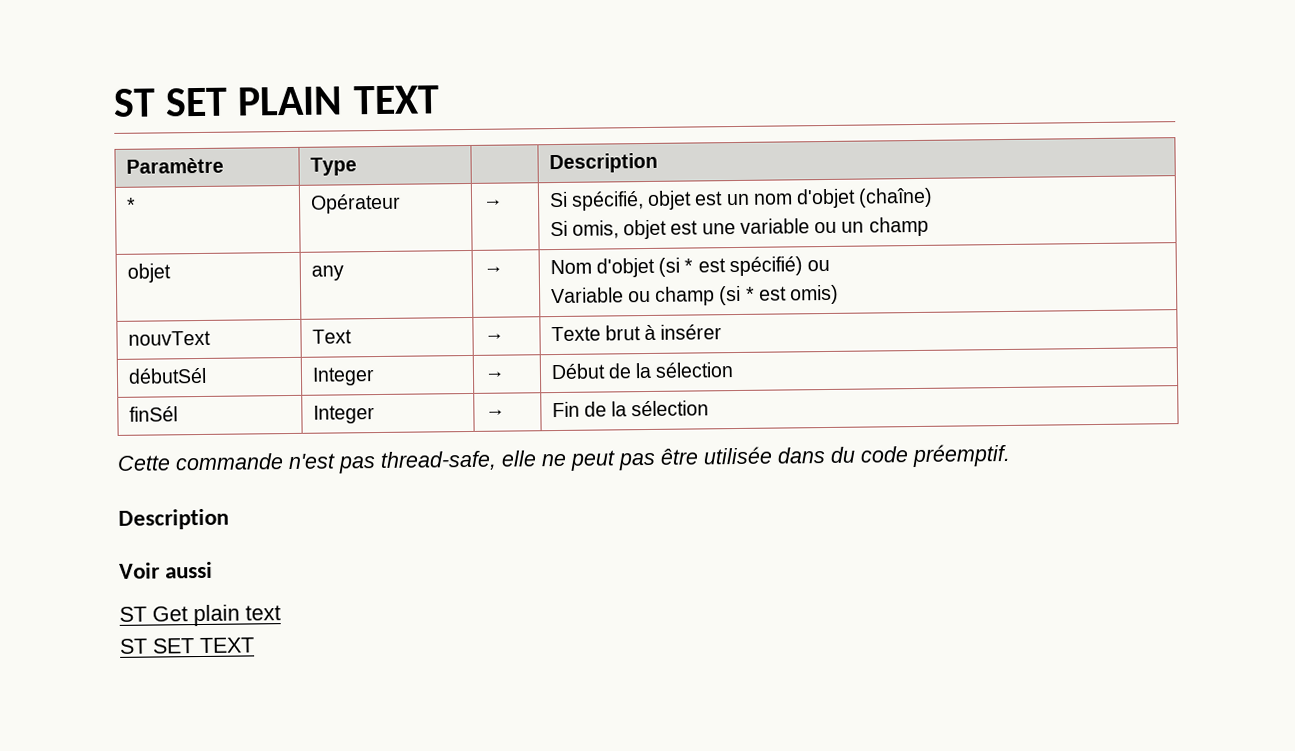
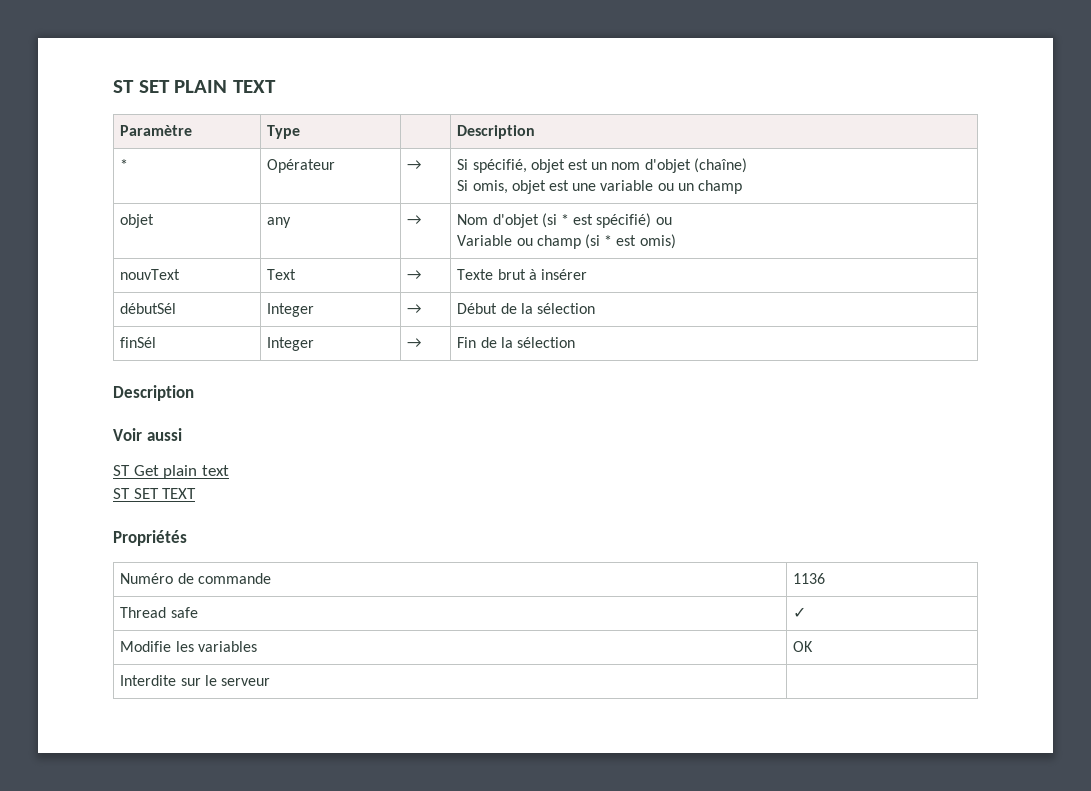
- Cette commande n'est pas thread-safe, elle ne peut pas être utilisée dans du code préemptif.
+ Propriétés
+ Numéro de commande | 1136
+ Thread safe | ✓
+ Modifie les variables | OK
+ Interdite sur le serveur |

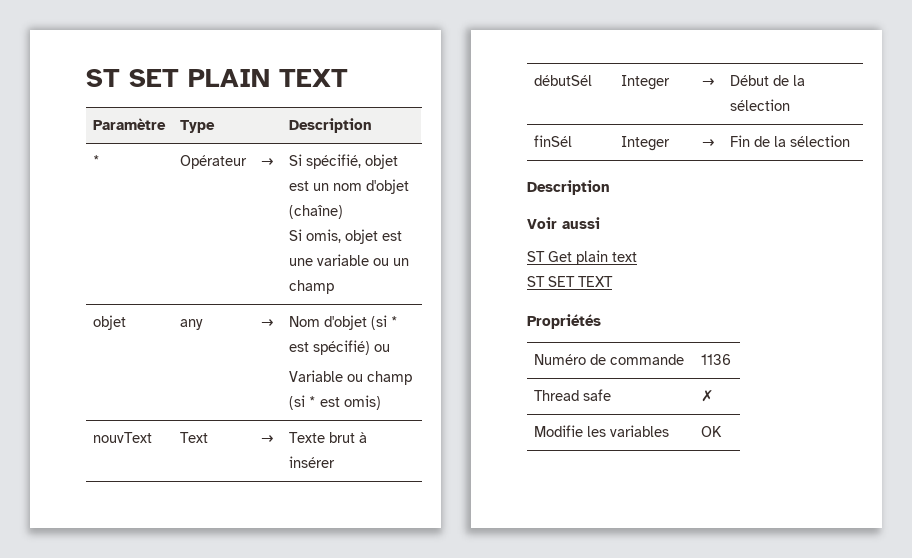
- Thread safe | ✓
+ Thread safe | ✗
- Interdite sur le serveur |

